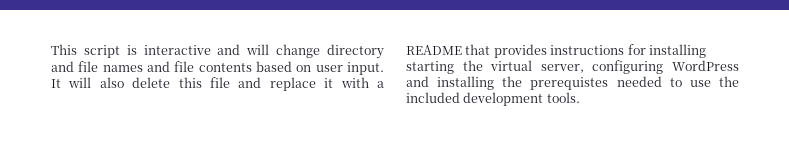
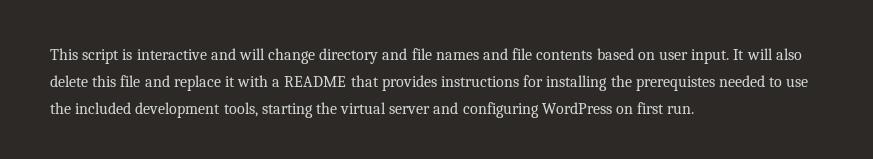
- It will also delete this file and replace it with a README that provides instructions for installing starting the virtual server, configuring WordPress and installing the prerequistes needed to use the included development tools.
+ It will also delete this file and replace it with a README that provides instructions for installing the prerequistes needed to use the included development tools, starting the virtual server and configuring WordPress on first run.

